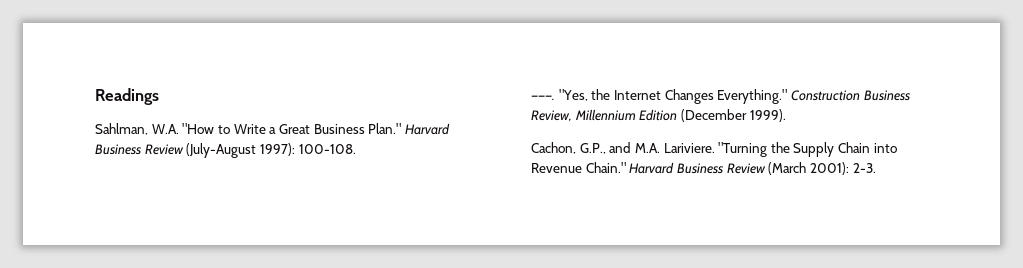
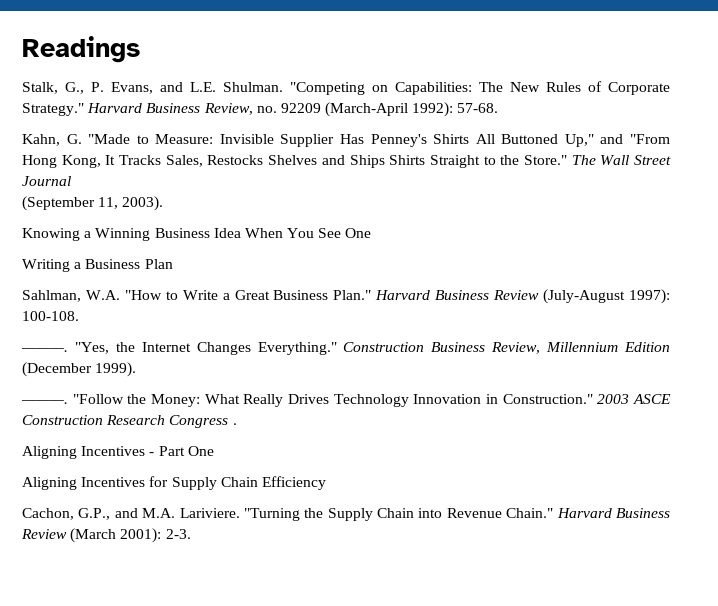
+ Stalk, G., P. Evans, and L.E. Shulman. "Competing on Capabilities: The New Rules of Corporate Strategy." Harvard Business Review, no. 92209 (March-April 1992): 57-68.
+ Kahn, G. "Made to Measure: Invisible Supplier Has Penney's Shirts All Buttoned Up," and "From Hong Kong, It Tracks Sales, Restocks Shelves and Ships Shirts Straight to the Store." The Wall Street Journal
+ (September 11, 2003).
+ Knowing a Winning Business Idea When You See One
+ Writing a Business Plan
+ ———. "Follow the Money: What Really Drives Technology Innovation in Construction." 2003 ASCE Construction Research Congress .
+ Aligning Incentives - Part One
+ Aligning Incentives for Supply Chain Efficiency

